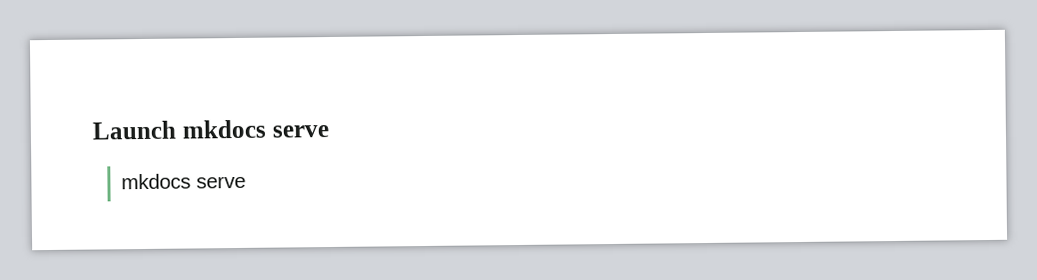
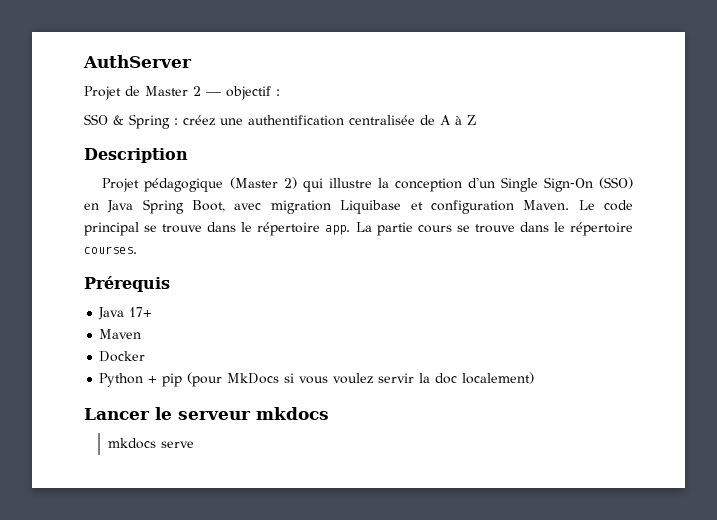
- Launch mkdocs serve
+ AuthServer
+ Projet de Master 2 — objectif :
+ SSO & Spring : créez une authentification centralisée de A à Z
+ Description
+ Projet pédagogique (Master 2) qui illustre la conception d'un Single Sign‑On (SSO) en Java Spring Boot, avec migration Liquibase et configuration Maven. Le code principal se trouve dans le répertoire app. La partie cours se trouve dans le répertoire courses.
+ Prérequis
+ Java 17+
+ Maven
+ Docker
+ Python + pip (pour MkDocs si vous voulez servir la doc localement)
+ Lancer le serveur mkdocs

